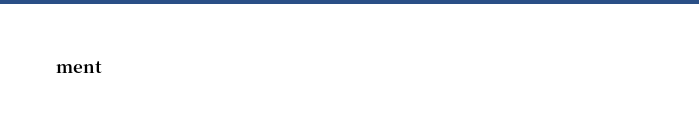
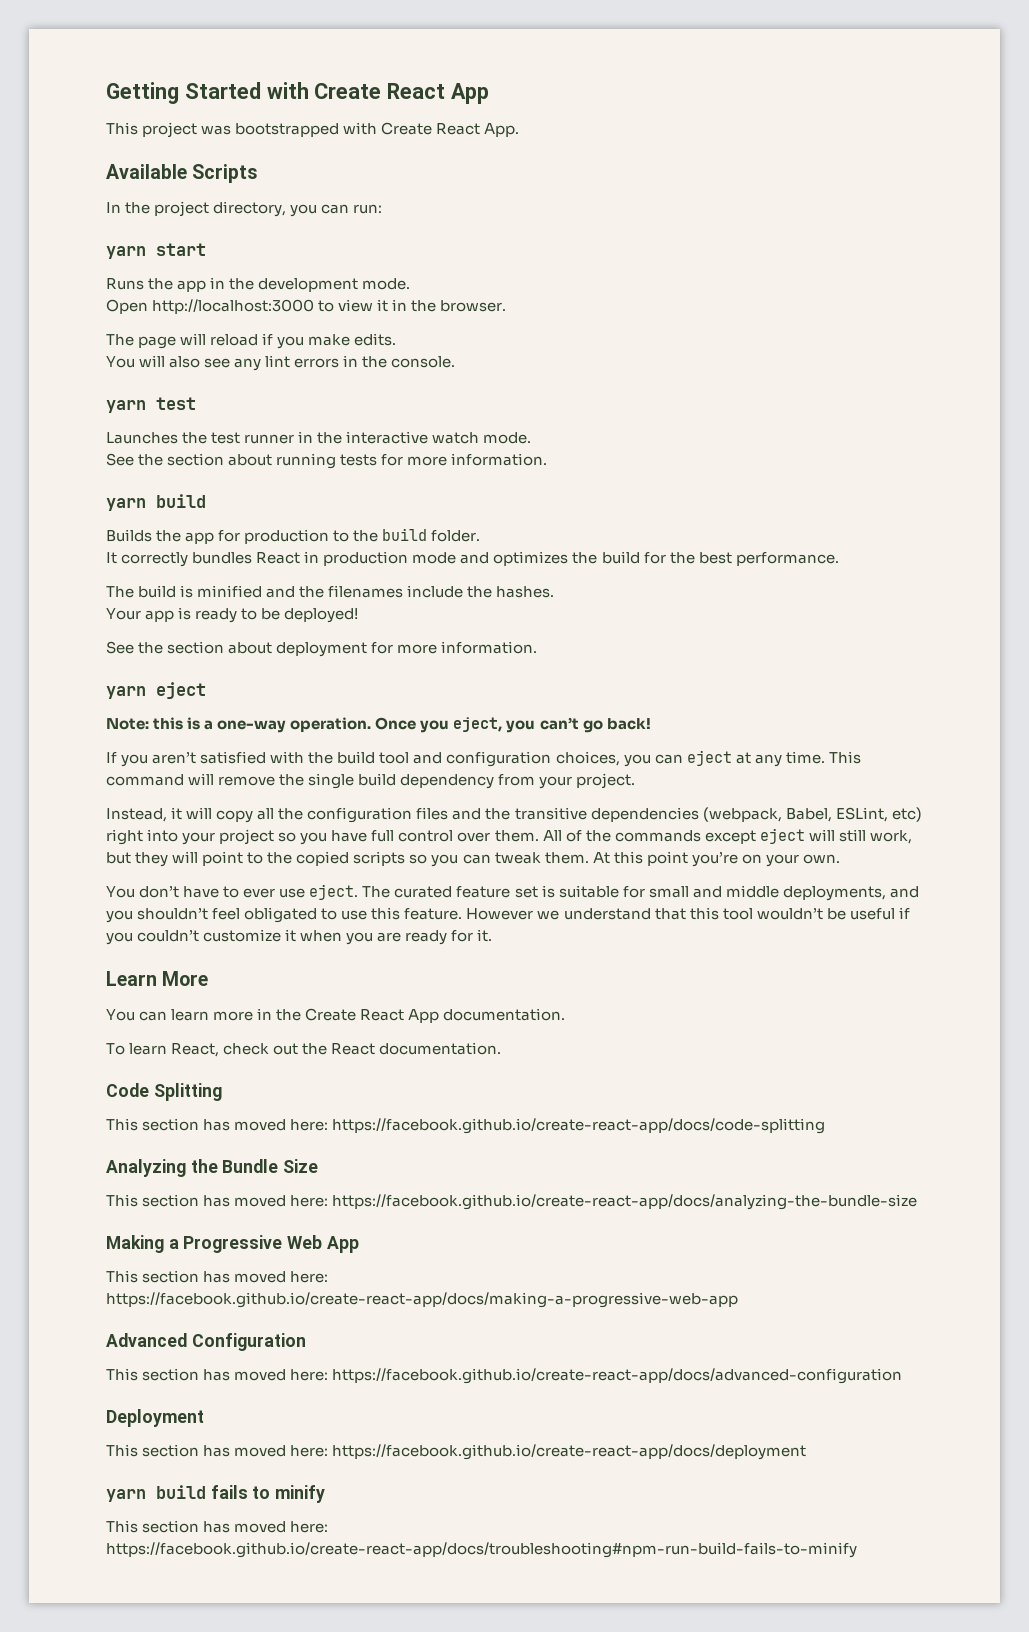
- ment
+ Getting Started with Create React App
+ This project was bootstrapped with Create React App.
+ Available Scripts
+ In the project directory, you can run:
+ yarn start
+ Runs the app in the development mode.
+ Open http://localhost:3000 to view it in the browser.
+ The page will reload if you make edits.
+ You will also see any lint errors in the console.
+ yarn test
+ Launches the test runner in the interactive watch mode.
+ See the section about running tests for more information.
+ yarn build
+ Builds the app for production to the build folder.
+ It correctly bundles React in production mode and optimizes the build for the best performance.
+ The build is minified and the filenames include the hashes.
+ Your app is ready to be deployed!
+ See the section about deployment for more information.
+ yarn eject
+ Note: this is a one-way operation. Once you eject, you can’t go back!
+ If you aren’t satisfied with the build tool and configuration choices, you can eject at any time. This command will remove the single build dependency from your project.
+ Instead, it will copy all the configuration files and the transitive dependencies (webpack, Babel, ESLint, etc) right into your project so you have full control over them. All of the commands except eject will still work, but they will point to the copied scripts so you can tweak them. At this point you’re on your own.
+ You don’t have to ever use eject. The curated feature set is suitable for small and middle deployments, and you shouldn’t feel obligated to use this feature. However we understand that this tool wouldn’t be useful if you couldn’t customize it when you are ready for it.
+ Learn More
+ You can learn more in the Create React App documentation.
+ To learn React, check out the React documentation.
+ Code Splitting
+ This section has moved here: https://facebook.github.io/create-react-app/docs/code-splitting
+ Analyzing the Bundle Size
+ This section has moved here: https://facebook.github.io/create-react-app/docs/analyzing-the-bundle-size
+ Making a Progressive Web App
+ This section has moved here: https://facebook.github.io/create-react-app/docs/making-a-progressive-web-app
+ Advanced Configuration
+ This section has moved here: https://facebook.github.io/create-react-app/docs/advanced-configuration
+ Deployment
+ This section has moved here: https://facebook.github.io/create-react-app/docs/deployment
+ yarn build fails to minify
+ This section has moved here: https://facebook.github.io/create-react-app/docs/troubleshooting#npm-run-build-fails-to-minify

